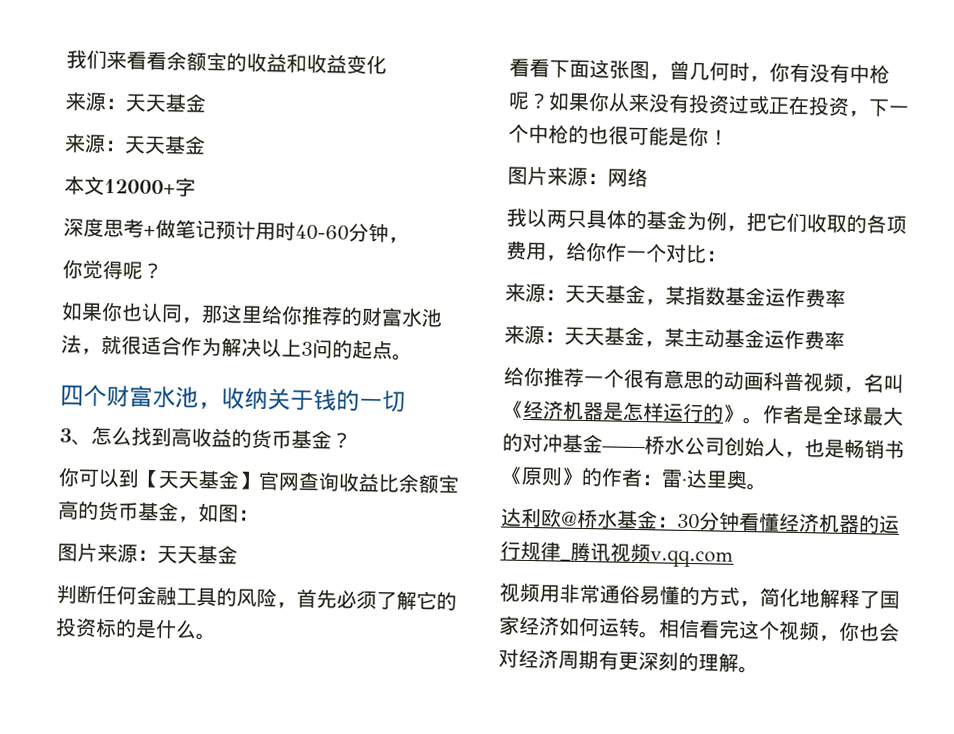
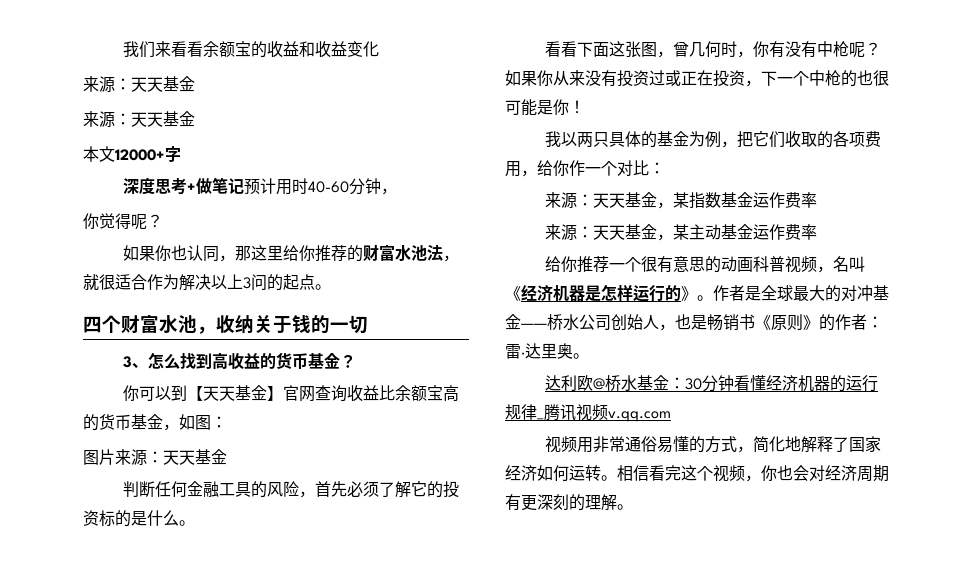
- 图片来源：网络

